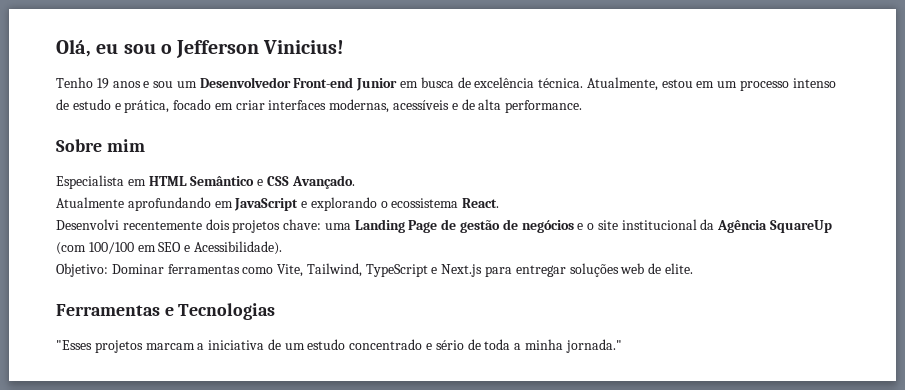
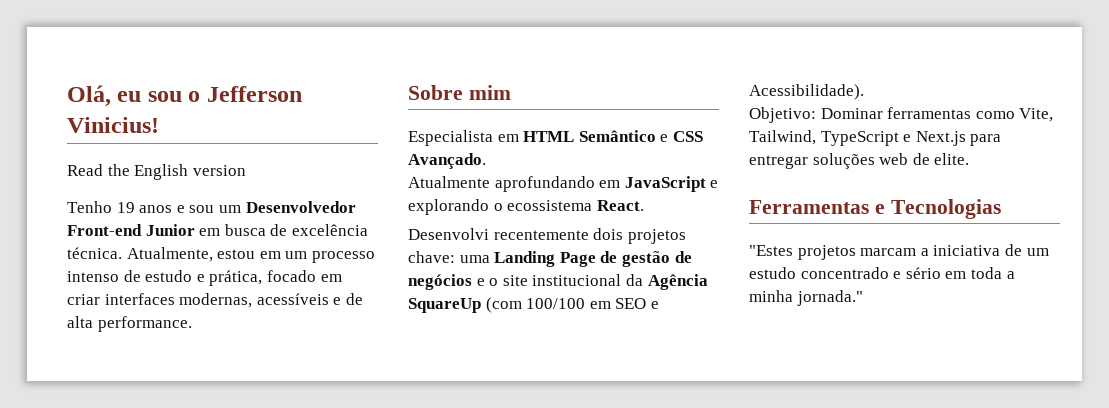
+ Read the English version
- "Esses projetos marcam a iniciativa de um estudo concentrado e sério de toda a minha jornada."
+ "Estes projetos marcam a iniciativa de um estudo concentrado e sério em toda a minha jornada."

